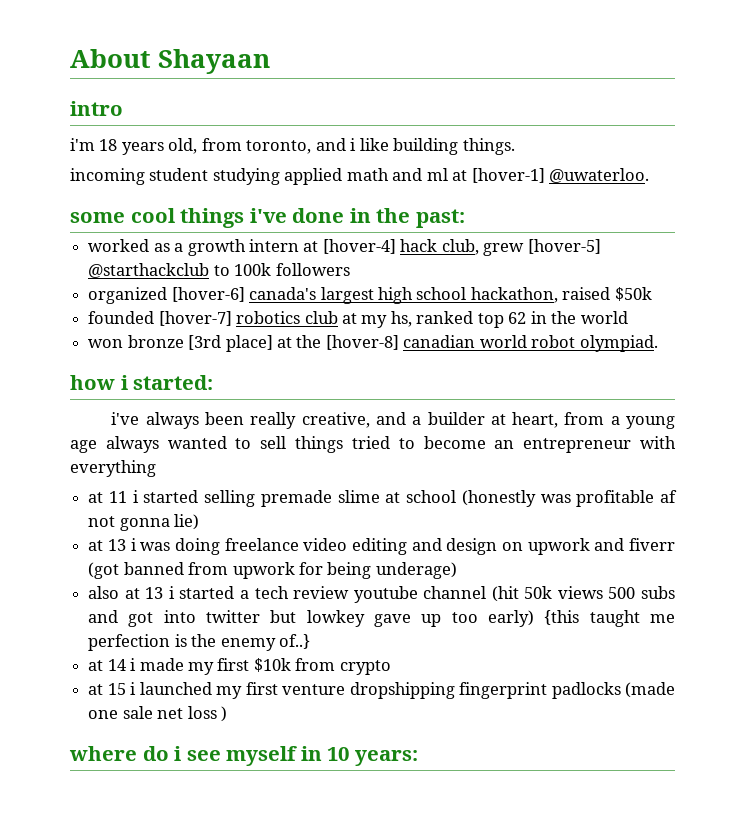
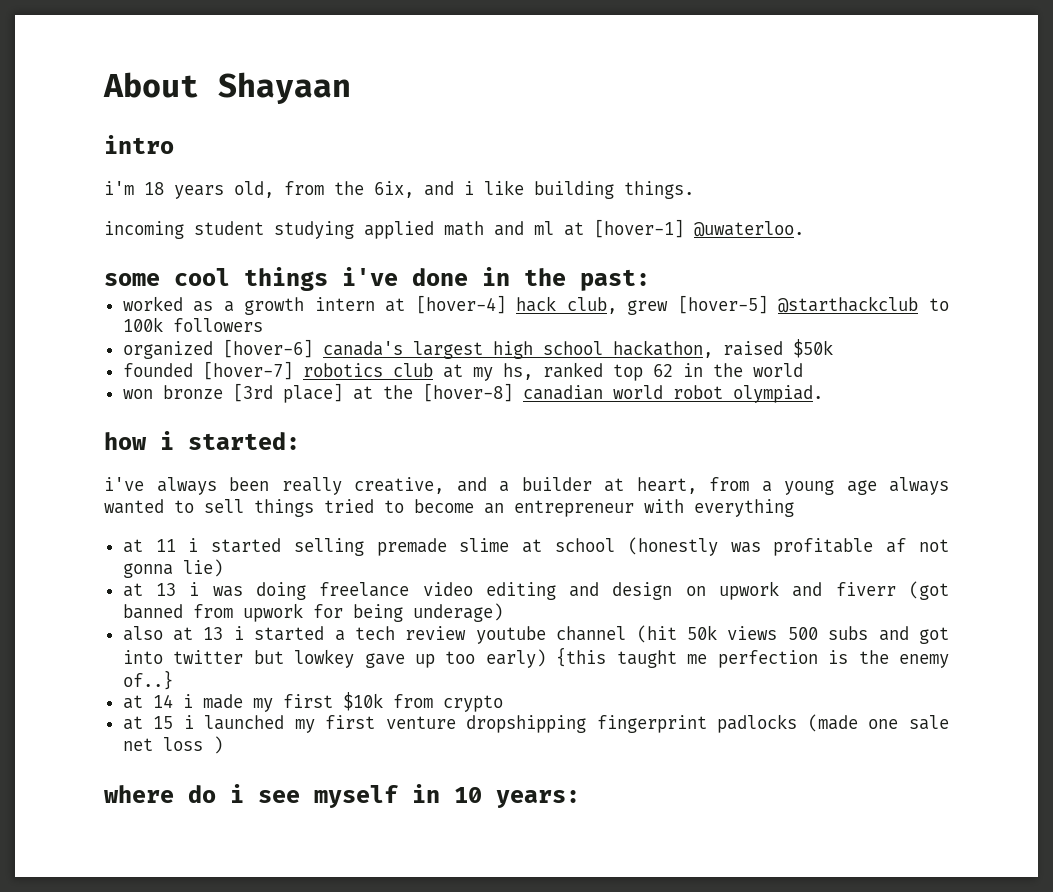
- i'm 18 years old, from toronto, and i like building things.
+ i'm 18 years old, from the 6ix, and i like building things.

